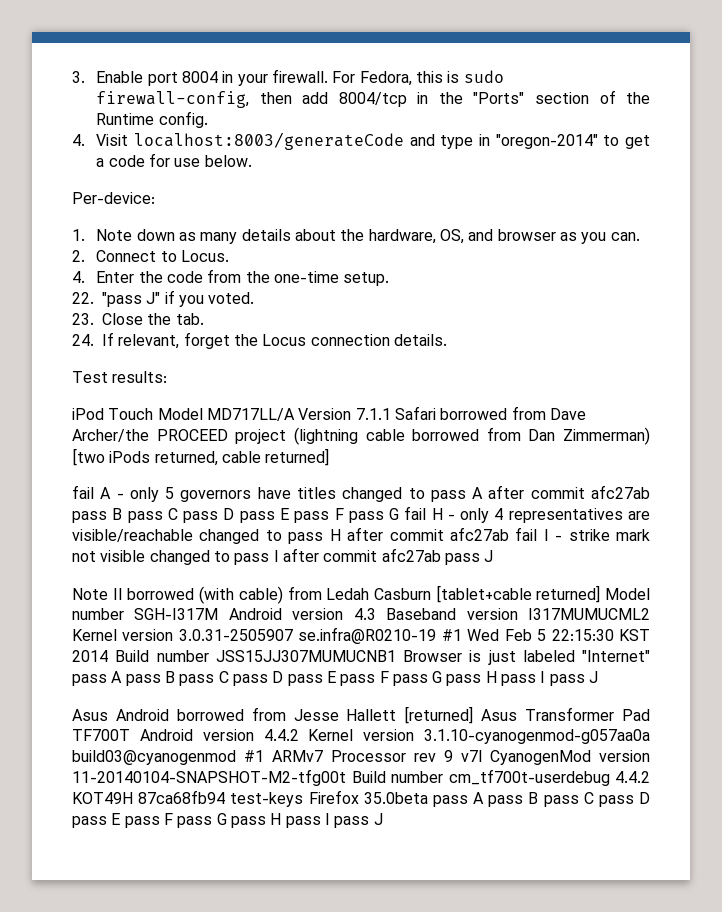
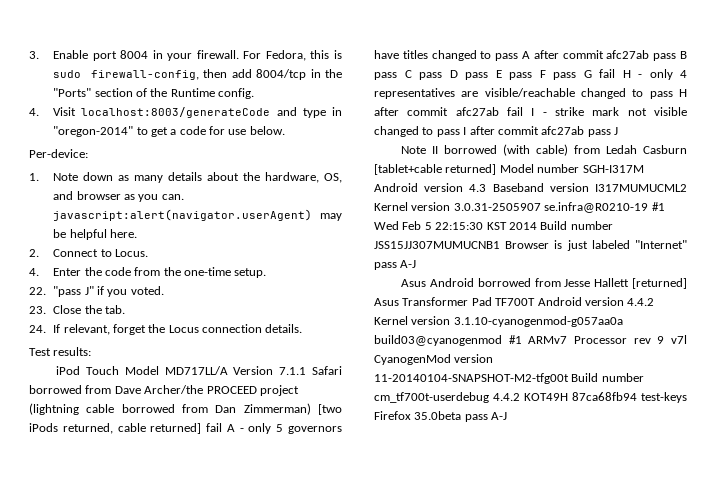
- 1. Note down as many details about the hardware, OS, and browser as you can.
+ 1. Note down as many details about the hardware, OS, and browser as you can. javascript:alert(navigator.userAgent) may be helpful here.
- iPod Touch Model MD717LL/A Version 7.1.1 Safari borrowed from Dave Archer/the PROCEED project (lightning cable borrowed from Dan Zimmerman) [two iPods returned, cable returned]
- fail A - only 5 governors have titles changed to pass A after commit afc27ab pass B pass C pass D pass E pass F pass G fail H - only 4 representatives are visible/reachable changed to pass H after commit afc27ab fail I - strike mark not visible changed to pass I after commit afc27ab pass J
+ iPod Touch Model MD717LL/A Version 7.1.1 Safari borrowed from Dave Archer/the PROCEED project (lightning cable borrowed from Dan Zimmerman) [two iPods returned, cable returned] fail A - only 5 governors have titles changed to pass A after commit afc27ab pass B pass C pass D pass E pass F pass G fail H - only 4 representatives are visible/reachable changed to pass H after commit afc27ab fail I - strike mark not visible changed to pass I after commit afc27ab pass J
- Note II borrowed (with cable) from Ledah Casburn [tablet+cable returned] Model number SGH-I317M Android version 4.3 Baseband version I317MUMUCML2 Kernel version 3.0.31-2505907 se.infra@R0210-19 #1 Wed Feb 5 22:15:30 KST 2014 Build number JSS15JJ307MUMUCNB1 Browser is just labeled "Internet" pass A pass B pass C pass D pass E pass F pass G pass H pass I pass J
+ Note II borrowed (with cable) from Ledah Casburn [tablet+cable returned] Model number SGH-I317M Android version 4.3 Baseband version I317MUMUCML2 Kernel version 3.0.31-2505907 se.infra@R0210-19 #1 Wed Feb 5 22:15:30 KST 2014 Build number JSS15JJ307MUMUCNB1 Browser is just labeled "Internet" pass A-J
- Asus Android borrowed from Jesse Hallett [returned] Asus Transformer Pad TF700T Android version 4.4.2 Kernel version 3.1.10-cyanogenmod-g057aa0a build03@cyanogenmod #1 ARMv7 Processor rev 9 v7l CyanogenMod version 11-20140104-SNAPSHOT-M2-tfg00t Build number cm_tf700t-userdebug 4.4.2 KOT49H 87ca68fb94 test-keys Firefox 35.0beta pass A pass B pass C pass D pass E pass F pass G pass H pass I pass J
+ Asus Android borrowed from Jesse Hallett [returned] Asus Transformer Pad TF700T Android version 4.4.2 Kernel version 3.1.10-cyanogenmod-g057aa0a build03@cyanogenmod #1 ARMv7 Processor rev 9 v7l CyanogenMod version 11-20140104-SNAPSHOT-M2-tfg00t Build number cm_tf700t-userdebug 4.4.2 KOT49H 87ca68fb94 test-keys Firefox 35.0beta pass A-J

